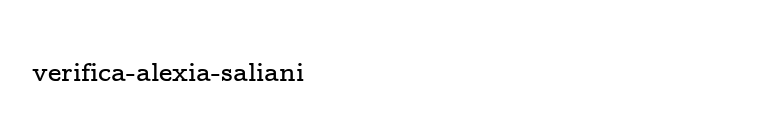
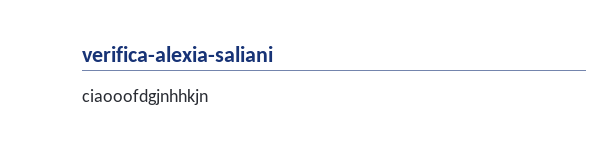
+ ciaooofdgjnhhkjn

